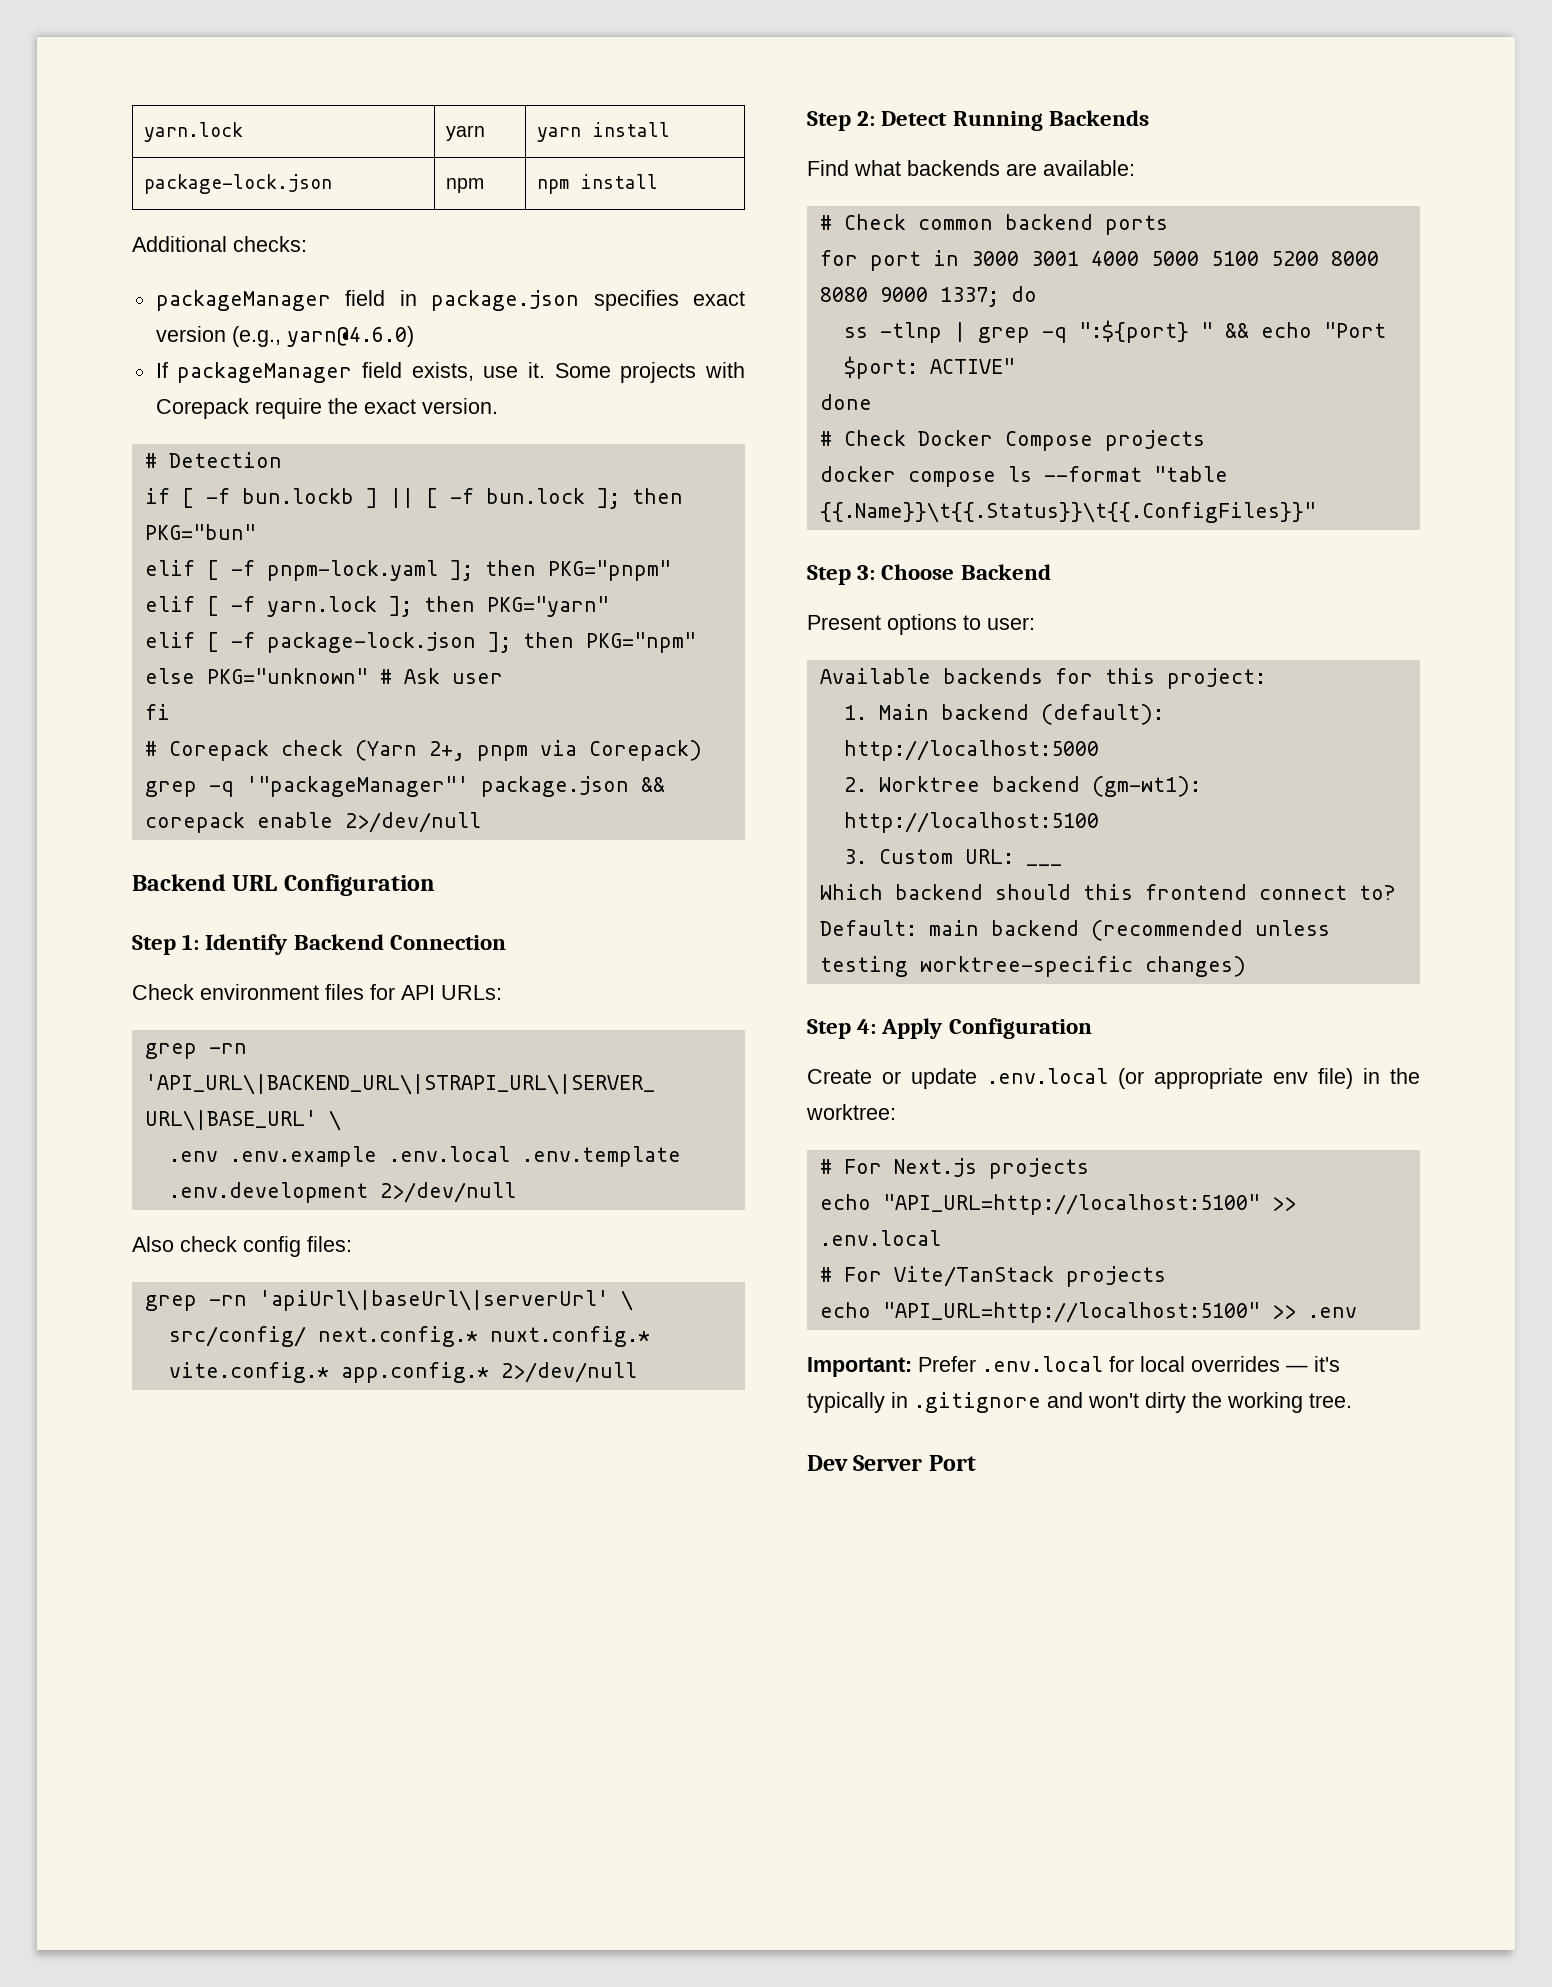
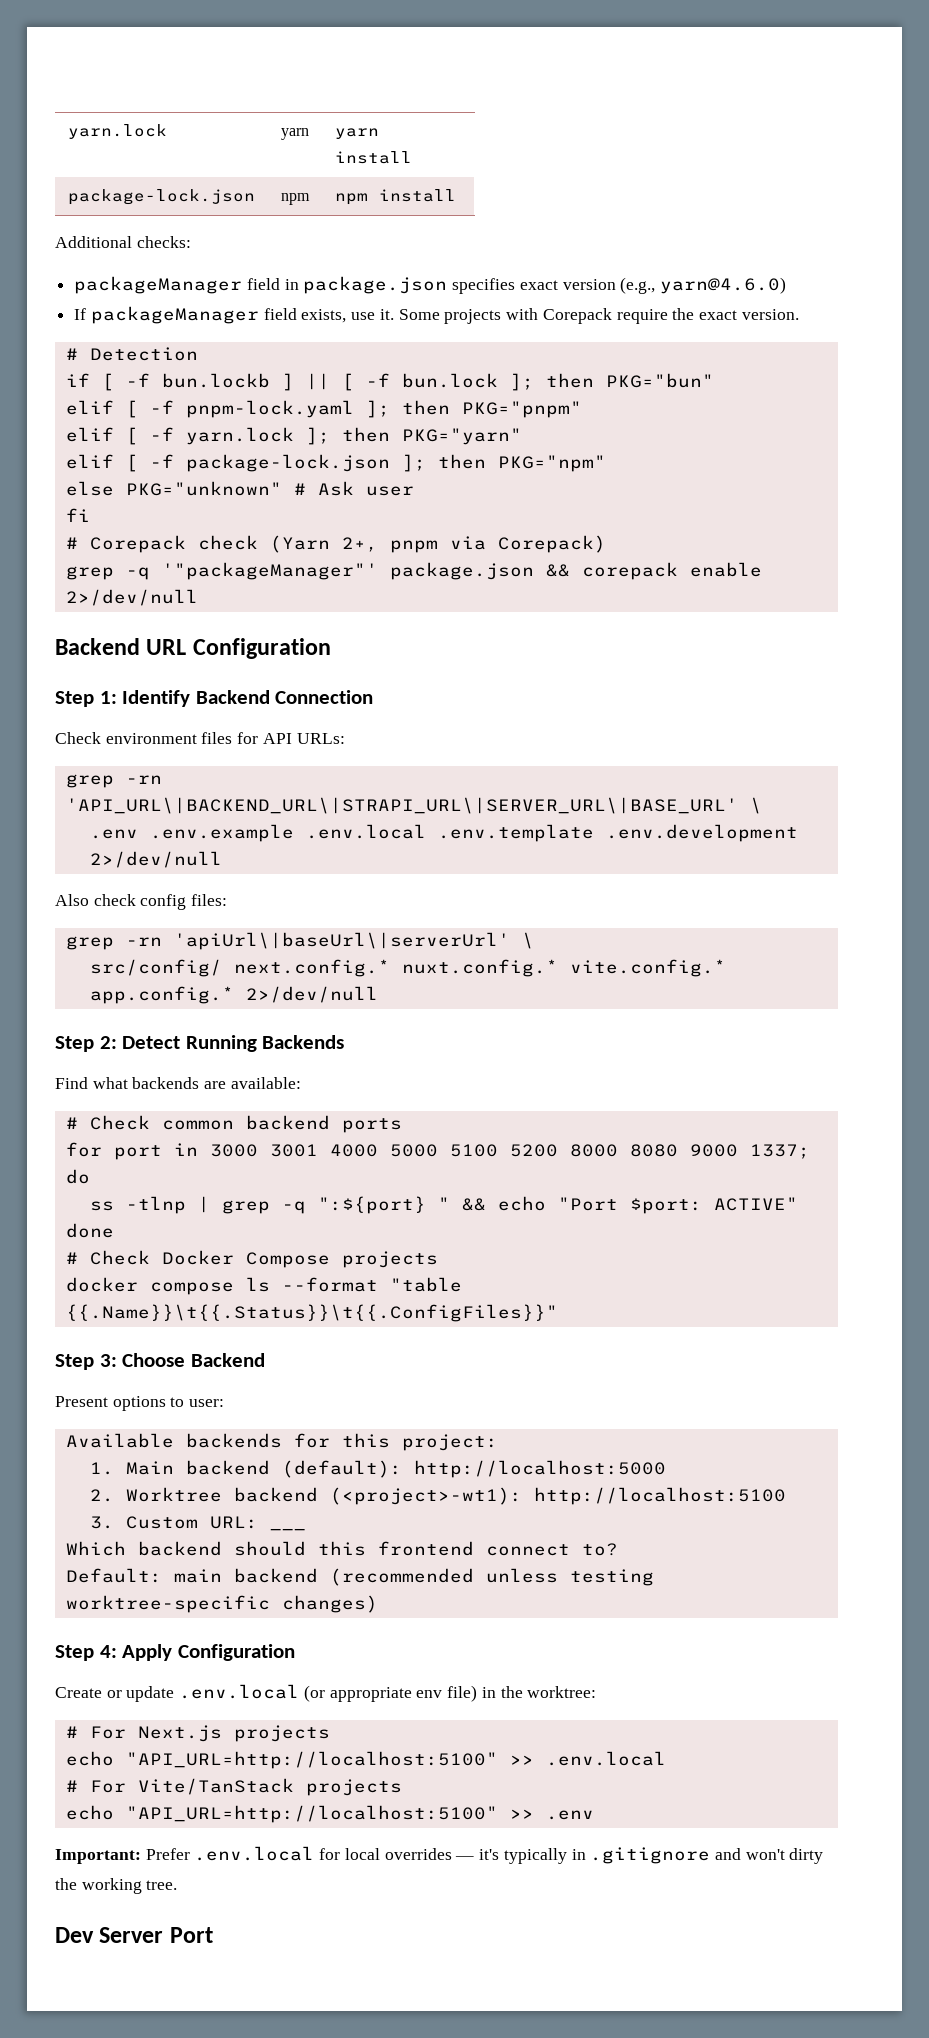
- 2. Worktree backend (gm-wt1): http://localhost:5100
+ 2. Worktree backend (<project>-wt1): http://localhost:5100

